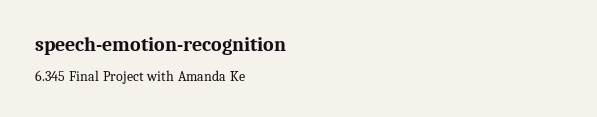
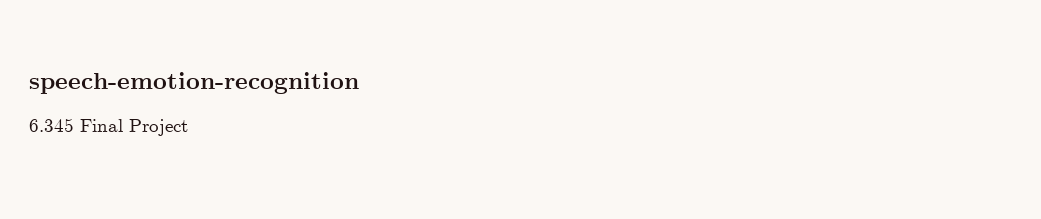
- 6.345 Final Project with Amanda Ke
+ 6.345 Final Project

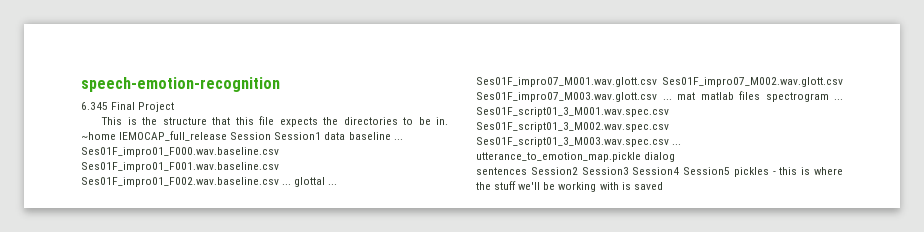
+ This is the structure that this file expects the directories to be in. ~home IEMOCAP_full_release Session Session1 data baseline ... Ses01F_impro01_F000.wav.baseline.csv Ses01F_impro01_F001.wav.baseline.csv Ses01F_impro01_F002.wav.baseline.csv ... glottal ... Ses01F_impro07_M001.wav.glott.csv Ses01F_impro07_M002.wav.glott.csv Ses01F_impro07_M003.wav.glott.csv ... mat matlab files spectrogram ... Ses01F_script01_3_M001.wav.spec.csv Ses01F_script01_3_M002.wav.spec.csv Ses01F_script01_3_M003.wav.spec.csv ... utterance_to_emotion_map.pickle dialog
+ sentences Session2 Session3 Session4 Session5 pickles - this is where the stuff we'll be working with is saved

